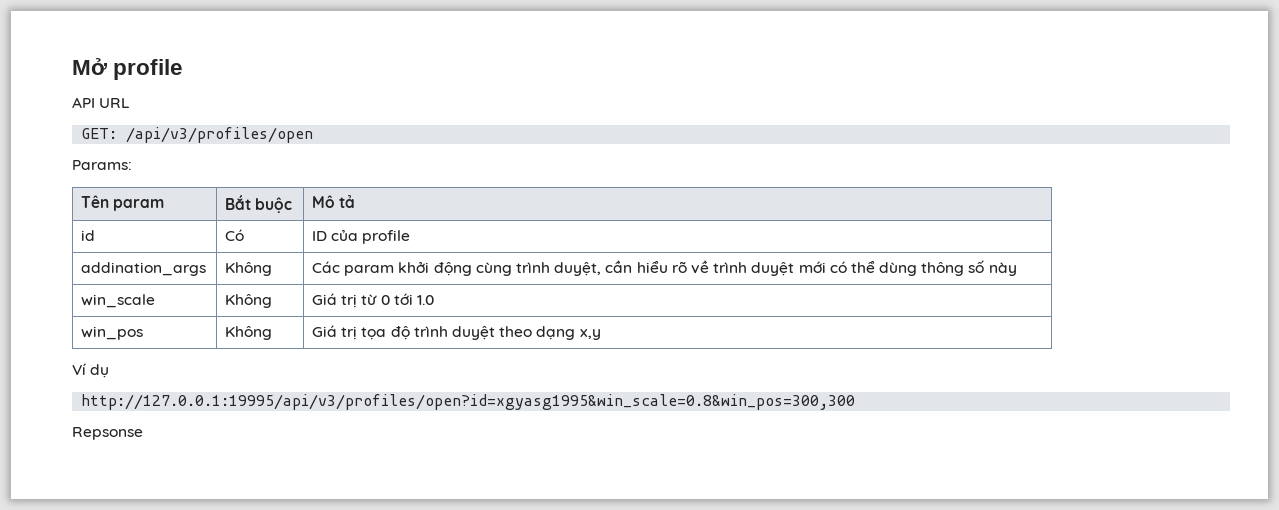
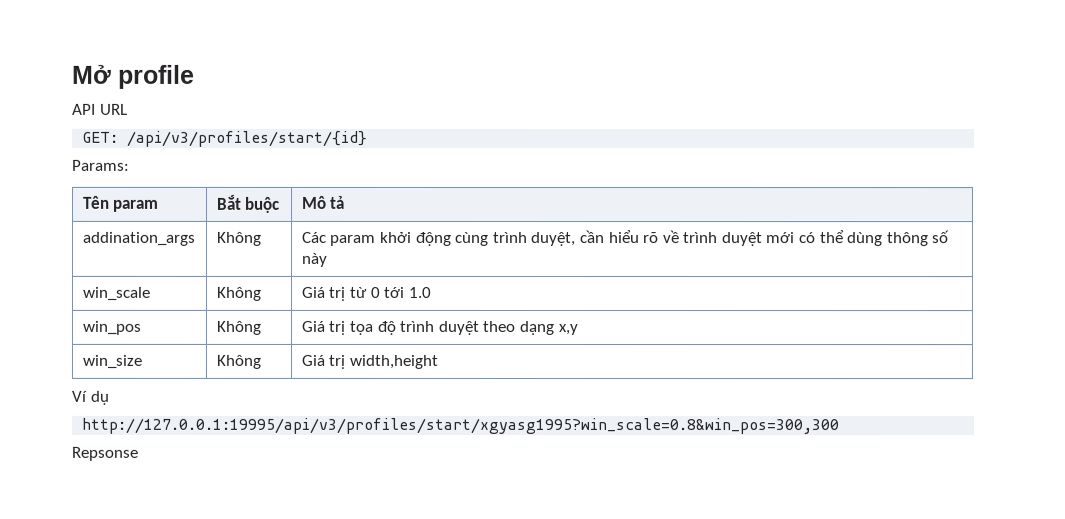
- GET: /api/v3/profiles/open
+ GET: /api/v3/profiles/start/{id}
- id | Có | ID của profile
+ win_size | Không | Giá trị width,height
- http://127.0.0.1:19995/api/v3/profiles/open?id=xgyasg1995&win_scale=0.8&win_pos=300,300
+ http://127.0.0.1:19995/api/v3/profiles/start/xgyasg1995?win_scale=0.8&win_pos=300,300

